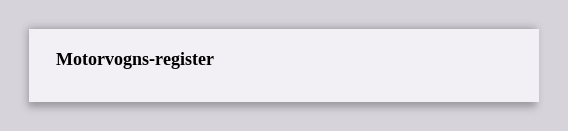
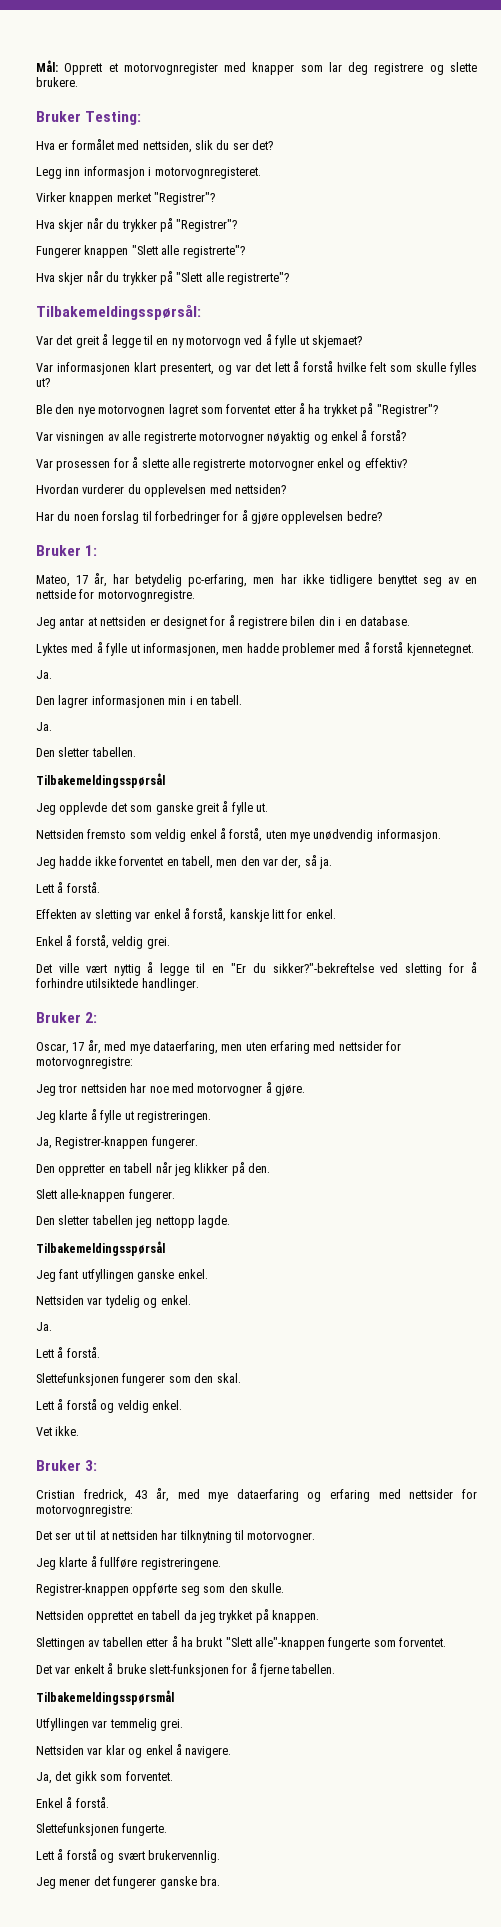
- Motorvogns-register
+ Mål: Opprett et motorvognregister med knapper som lar deg registrere og slette brukere.
+ Bruker Testing:
+ Hva er formålet med nettsiden, slik du ser det?
+ Legg inn informasjon i motorvognregisteret.
+ Virker knappen merket "Registrer"?
+ Hva skjer når du trykker på "Registrer"?
+ Fungerer knappen "Slett alle registrerte"?
+ Hva skjer når du trykker på "Slett alle registrerte"?
+ Tilbakemeldingsspørsål:
+ Var det greit å legge til en ny motorvogn ved å fylle ut skjemaet?
+ Var informasjonen klart presentert, og var det lett å forstå hvilke felt som skulle fylles ut?
+ Ble den nye motorvognen lagret som forventet etter å ha trykket på "Registrer"?
+ Var visningen av alle registrerte motorvogner nøyaktig og enkel å forstå?
+ Var prosessen for å slette alle registrerte motorvogner enkel og effektiv?
+ Hvordan vurderer du opplevelsen med nettsiden?
+ Har du noen forslag til forbedringer for å gjøre opplevelsen bedre?
+ Bruker 1:
+ Mateo, 17 år, har betydelig pc-erfaring, men har ikke tidligere benyttet seg av en nettside for motorvognregistre.
+ Jeg antar at nettsiden er designet for å registrere bilen din i en database.
+ Lyktes med å fylle ut informasjonen, men hadde problemer med å forstå kjennetegnet.
+ Ja.
+ Den lagrer informasjonen min i en tabell.
+ Ja.
+ Den sletter tabellen.
+ Tilbakemeldingsspørsål
+ Jeg opplevde det som ganske greit å fylle ut.
+ Nettsiden fremsto som veldig enkel å forstå, uten mye unødvendig informasjon.
+ Jeg hadde ikke forventet en tabell, men den var der, så ja.
+ Lett å forstå.
+ Effekten av sletting var enkel å forstå, kanskje litt for enkel.
+ Enkel å forstå, veldig grei.
+ Det ville vært nyttig å legge til en "Er du sikker?"-bekreftelse ved sletting for å forhindre utilsiktede handlinger.
+ Bruker 2:
+ Oscar, 17 år, med mye dataerfaring, men uten erfaring med nettsider for motorvognregistre:
+ Jeg tror nettsiden har noe med motorvogner å gjøre.
+ Jeg klarte å fylle ut registreringen.
+ Ja, Registrer-knappen fungerer.
+ Den oppretter en tabell når jeg klikker på den.
+ Slett alle-knappen fungerer.
+ Den sletter tabellen jeg nettopp lagde.
+ Tilbakemeldingsspørsål
+ Jeg fant utfyllingen ganske enkel.
+ Nettsiden var tydelig og enkel.
+ Ja.
+ Lett å forstå.
+ Slettefunksjonen fungerer som den skal.
+ Lett å forstå og veldig enkel.
+ Vet ikke.
+ Bruker 3:
+ Cristian fredrick, 43 år, med mye dataerfaring og erfaring med nettsider for motorvognregistre:
+ Det ser ut til at nettsiden har tilknytning til motorvogner.
+ Jeg klarte å fullføre registreringene.
+ Registrer-knappen oppførte seg som den skulle.
+ Nettsiden opprettet en tabell da jeg trykket på knappen.
+ Slettingen av tabellen etter å ha brukt "Slett alle"-knappen fungerte som forventet.
+ Det var enkelt å bruke slett-funksjonen for å fjerne tabellen.
+ Tilbakemeldingsspørsmål
+ Utfyllingen var temmelig grei.
+ Nettsiden var klar og enkel å navigere.
+ Ja, det gikk som forventet.
+ Enkel å forstå.
+ Slettefunksjonen fungerte.
+ Lett å forstå og svært brukervennlig.
+ Jeg mener det fungerer ganske bra.

